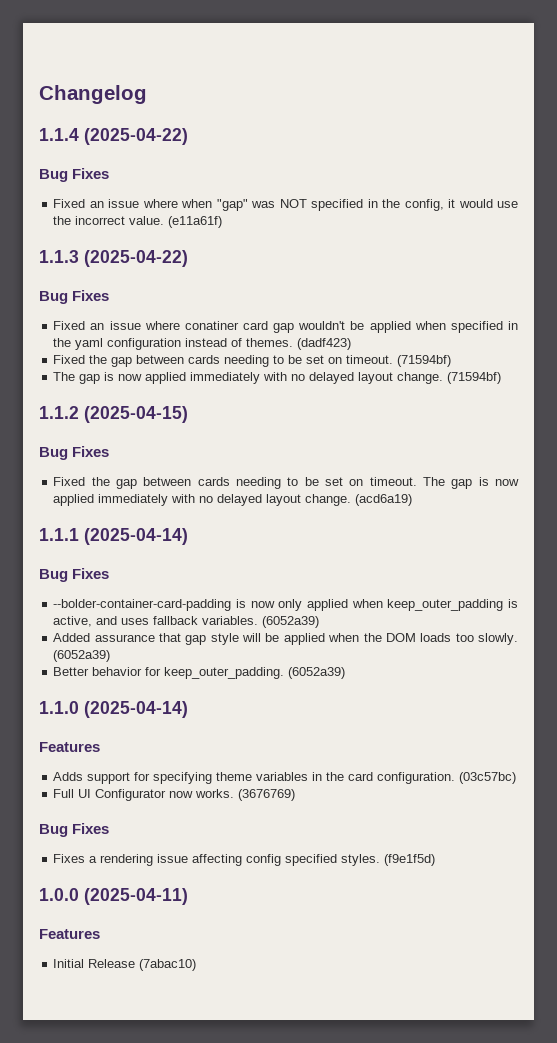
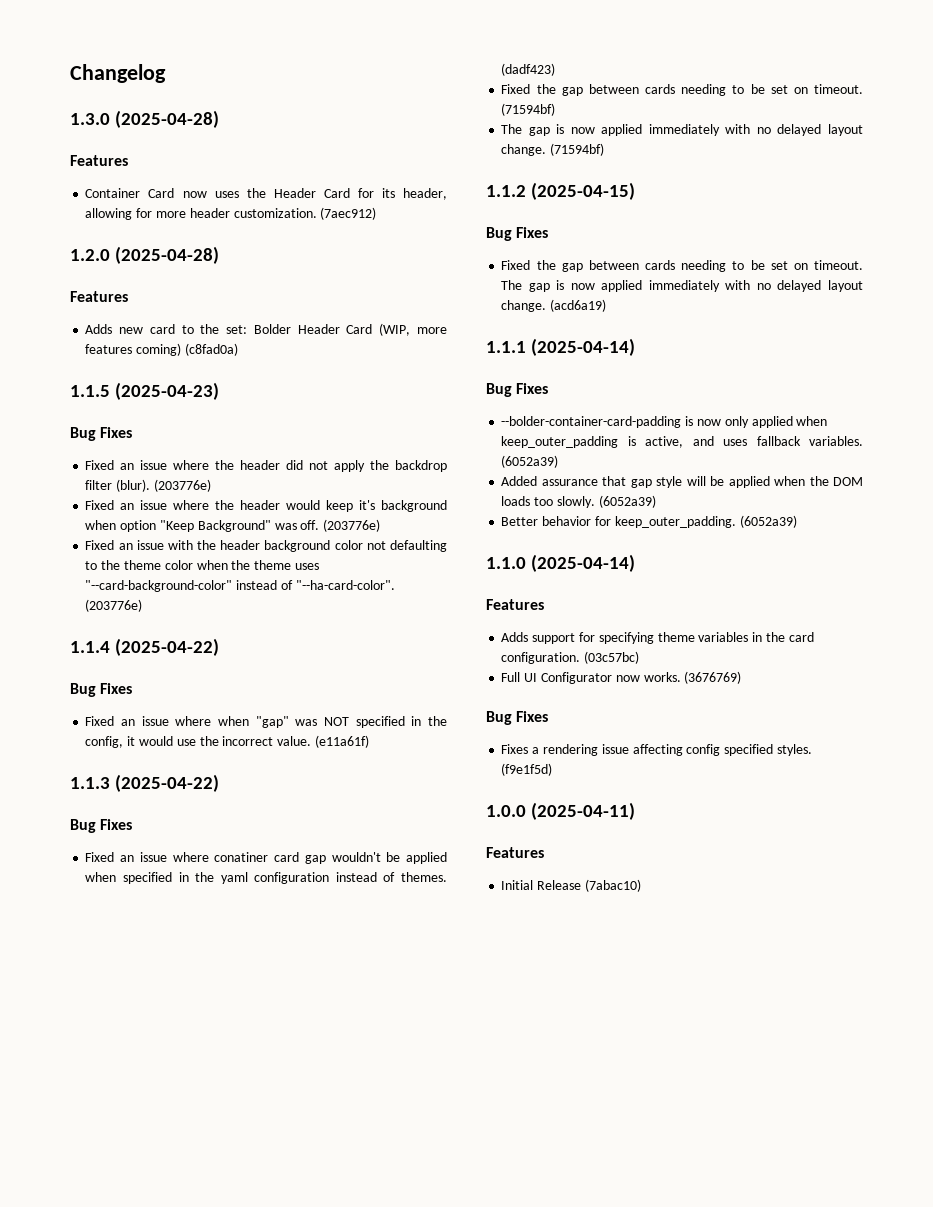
+ 1.3.0 (2025-04-28)
+ Features
+ Container Card now uses the Header Card for its header, allowing for more header customization. (7aec912)
+ 1.2.0 (2025-04-28)
+ Features
+ Adds new card to the set: Bolder Header Card (WIP, more features coming) (c8fad0a)
+ 1.1.5 (2025-04-23)
+ Bug Fixes
+ Fixed an issue where the header did not apply the backdrop filter (blur). (203776e)
+ Fixed an issue where the header would keep it's background when option "Keep Background" was off. (203776e)
+ Fixed an issue with the header background color not defaulting to the theme color when the theme uses "--card-background-color" instead of "--ha-card-color". (203776e)

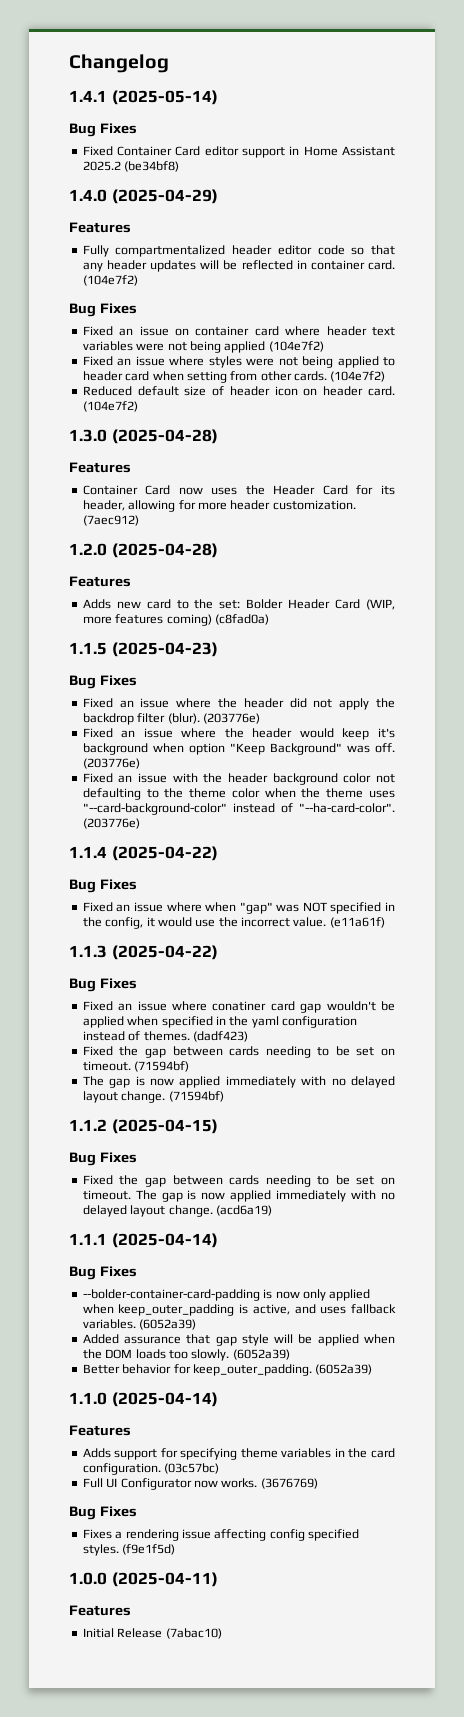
+ 1.4.1 (2025-05-14)
+ Bug Fixes
+ Fixed Container Card editor support in Home Assistant 2025.2 (be34bf8)
+ 1.4.0 (2025-04-29)
+ Features
+ Fully compartmentalized header editor code so that any header updates will be reflected in container card. (104e7f2)
+ Bug Fixes
+ Fixed an issue on container card where header text variables were not being applied (104e7f2)
+ Fixed an issue where styles were not being applied to header card when setting from other cards. (104e7f2)
+ Reduced default size of header icon on header card. (104e7f2)

